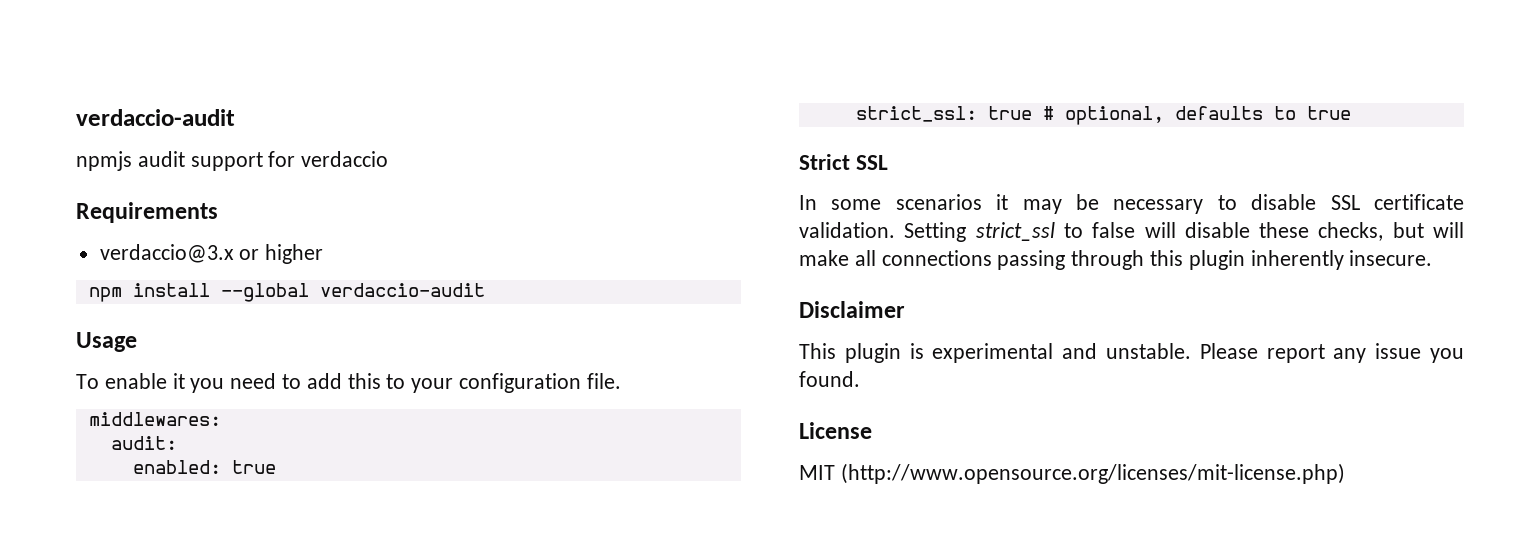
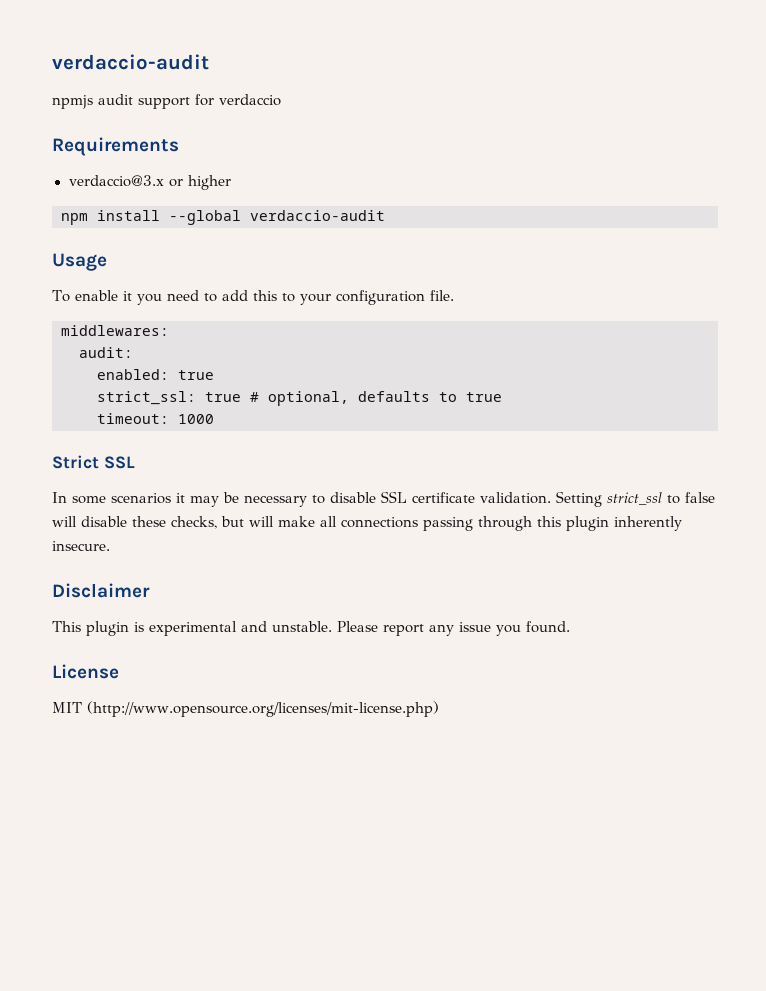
+ timeout: 1000

